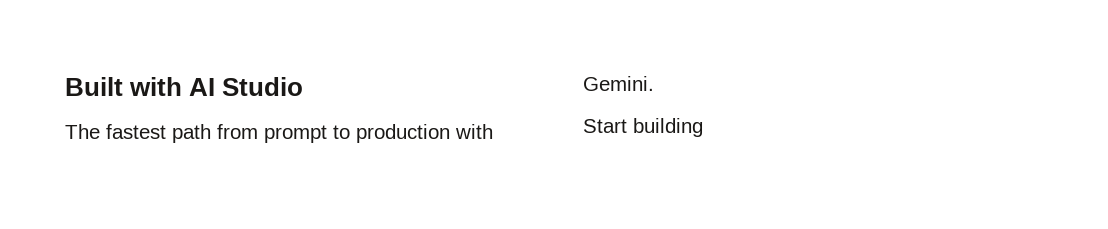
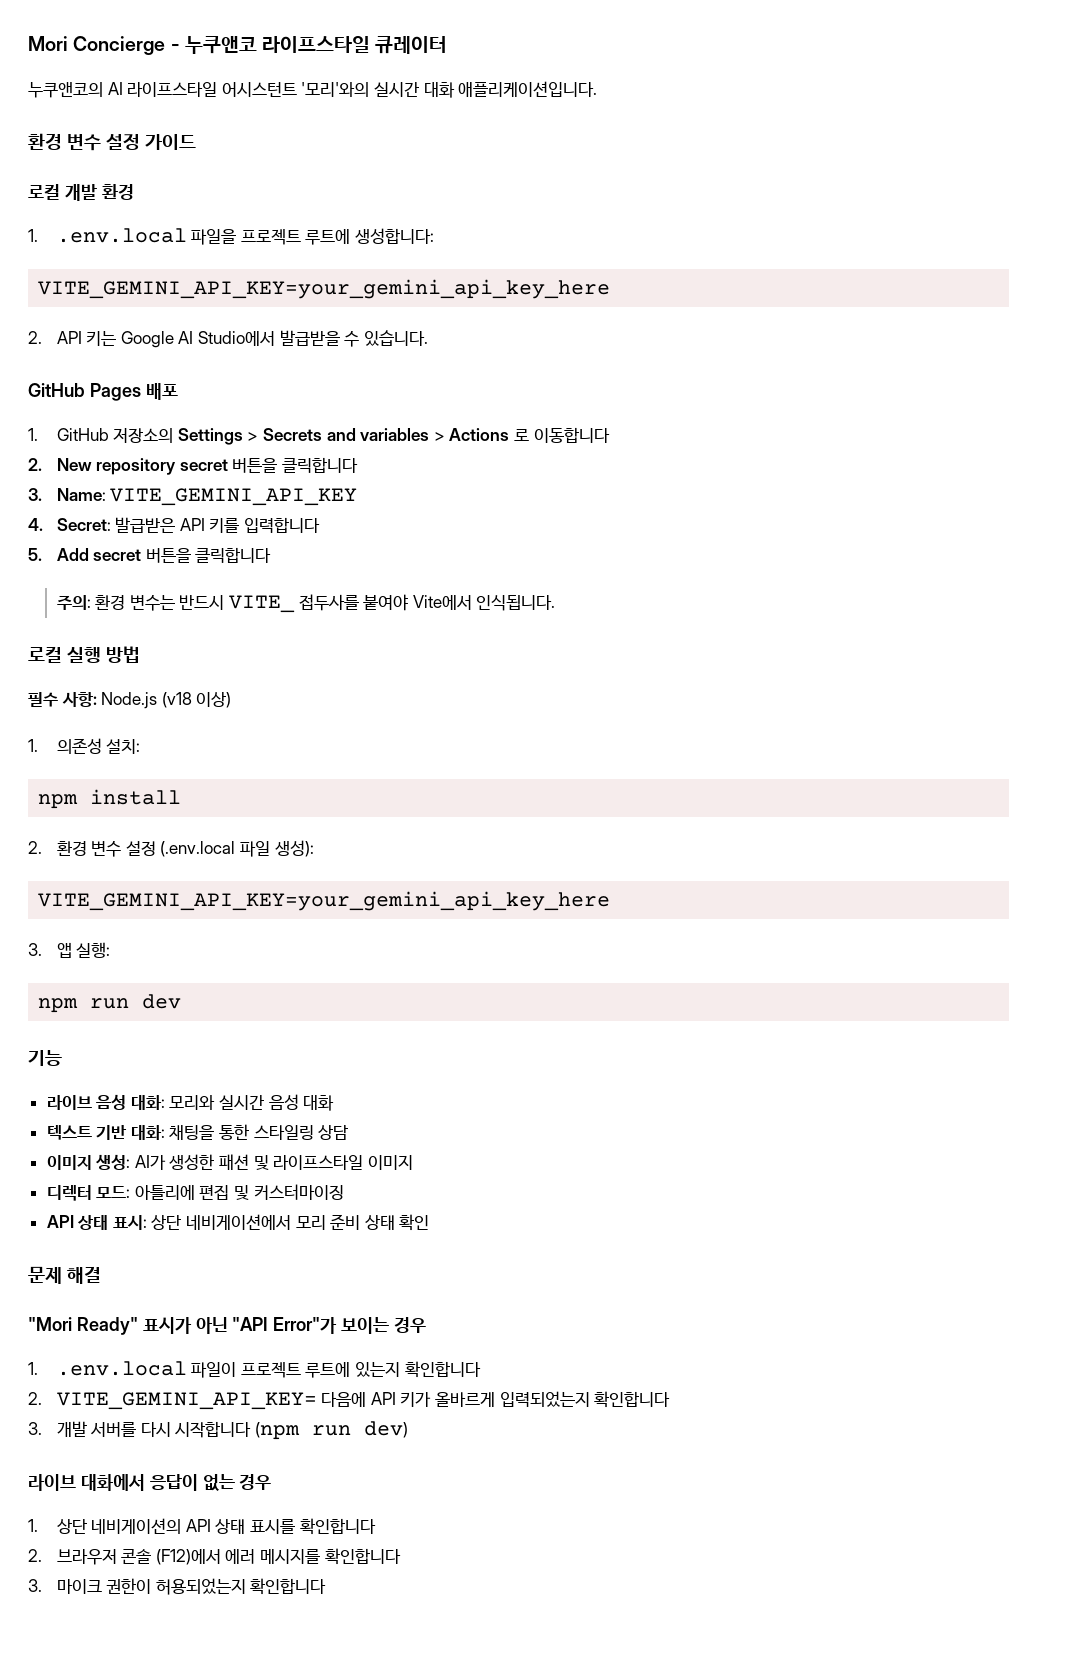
- Built with AI Studio
- The fastest path from prompt to production with Gemini.
- Start building
+ Mori Concierge - 누쿠앤코 라이프스타일 큐레이터
+ 누쿠앤코의 AI 라이프스타일 어시스턴트 '모리'와의 실시간 대화 애플리케이션입니다.
+ 환경 변수 설정 가이드
+ 로컬 개발 환경
+ 1. .env.local 파일을 프로젝트 루트에 생성합니다:
+ VITE_GEMINI_API_KEY=your_gemini_api_key_here
+ 2. API 키는 Google AI Studio에서 발급받을 수 있습니다.
+ GitHub Pages 배포
+ 1. GitHub 저장소의 Settings > Secrets and variables > Actions 로 이동합니다
+ 2. New repository secret 버튼을 클릭합니다
+ 3. Name: VITE_GEMINI_API_KEY
+ 4. Secret: 발급받은 API 키를 입력합니다
+ 5. Add secret 버튼을 클릭합니다
+ 주의: 환경 변수는 반드시 VITE_ 접두사를 붙여야 Vite에서 인식됩니다.
+ 로컬 실행 방법
+ 필수 사항: Node.js (v18 이상)
+ 1. 의존성 설치:
+ npm install
+ 2. 환경 변수 설정 (.env.local 파일 생성):
+ VITE_GEMINI_API_KEY=your_gemini_api_key_here
+ 3. 앱 실행:
+ npm run dev
+ 기능
+ 라이브 음성 대화: 모리와 실시간 음성 대화
+ 텍스트 기반 대화: 채팅을 통한 스타일링 상담
+ 이미지 생성: AI가 생성한 패션 및 라이프스타일 이미지
+ 디렉터 모드: 아틀리에 편집 및 커스터마이징
+ API 상태 표시: 상단 네비게이션에서 모리 준비 상태 확인
+ 문제 해결
+ "Mori Ready" 표시가 아닌 "API Error"가 보이는 경우
+ 1. .env.local 파일이 프로젝트 루트에 있는지 확인합니다
+ 2. VITE_GEMINI_API_KEY= 다음에 API 키가 올바르게 입력되었는지 확인합니다
+ 3. 개발 서버를 다시 시작합니다 (npm run dev)
+ 라이브 대화에서 응답이 없는 경우
+ 1. 상단 네비게이션의 API 상태 표시를 확인합니다
+ 2. 브라우저 콘솔 (F12)에서 에러 메시지를 확인합니다
+ 3. 마이크 권한이 허용되었는지 확인합니다

